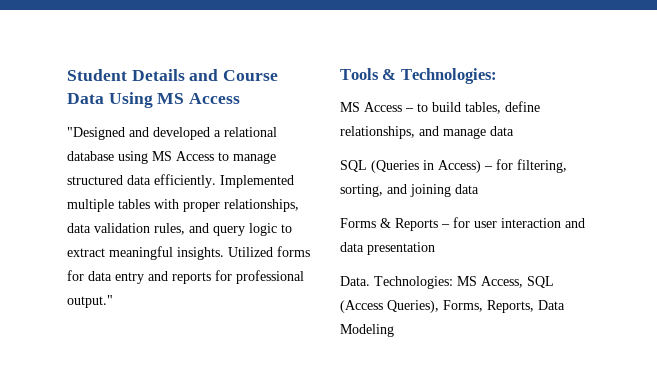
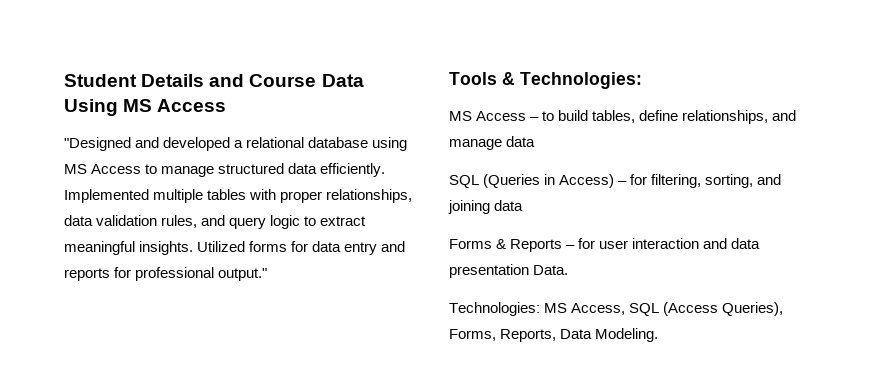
- Forms & Reports – for user interaction and data presentation
- Data. Technologies: MS Access, SQL (Access Queries), Forms, Reports, Data Modeling
+ Forms & Reports – for user interaction and data presentation Data.
+ Technologies: MS Access, SQL (Access Queries), Forms, Reports, Data Modeling.

